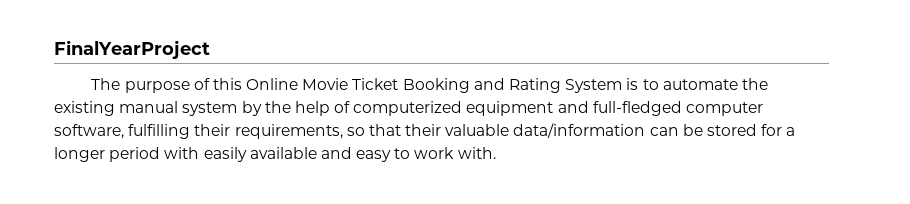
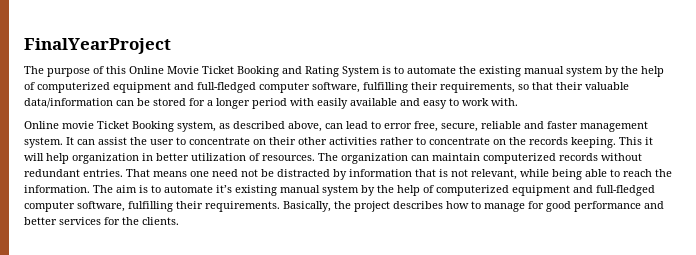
+ Online movie Ticket Booking system, as described above, can lead to error free, secure, reliable and faster management system. It can assist the user to concentrate on their other activities rather to concentrate on the records keeping. This it will help organization in better utilization of resources. The organization can maintain computerized records without redundant entries. That means one need not be distracted by information that is not relevant, while being able to reach the information. The aim is to automate it’s existing manual system by the help of computerized equipment and full-fledged computer software, fulfilling their requirements. Basically, the project describes how to manage for good performance and better services for the clients.

